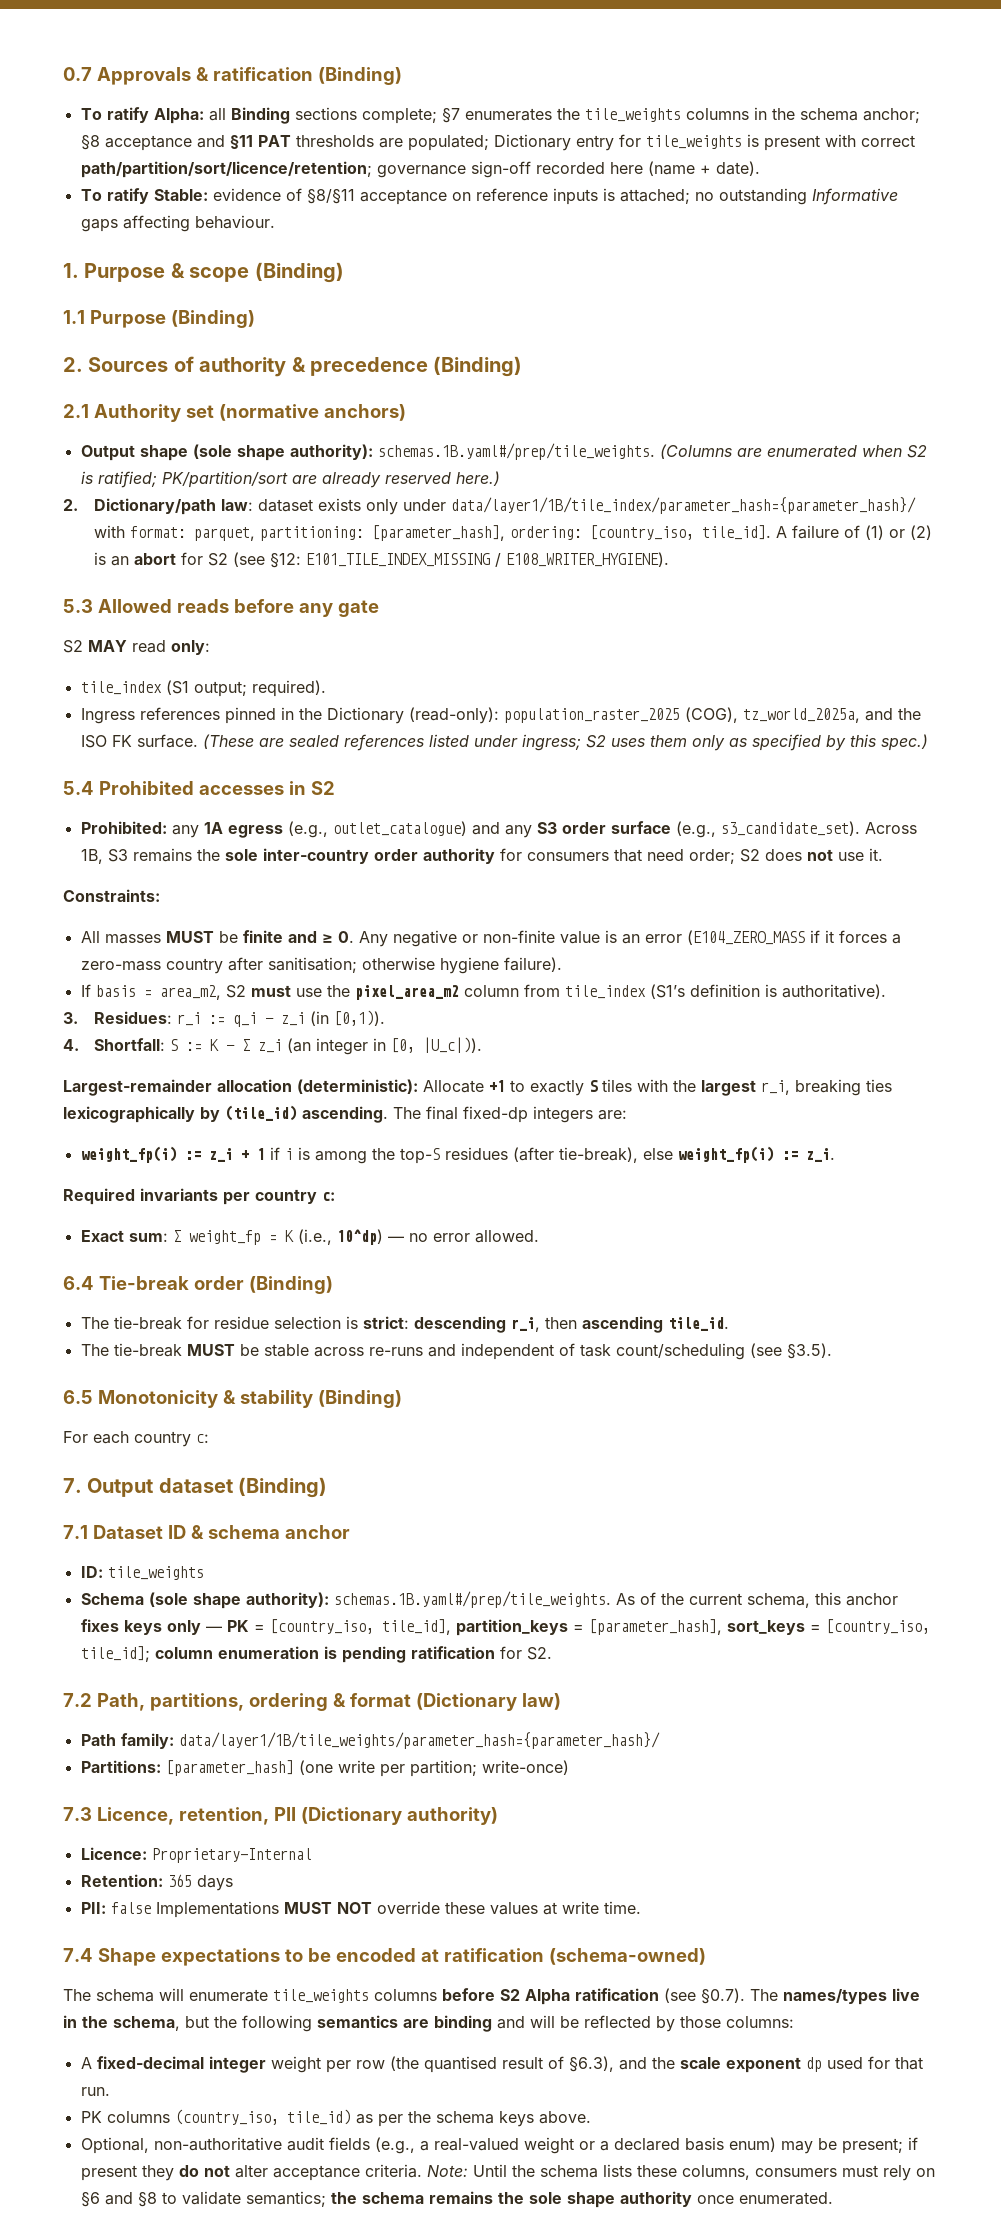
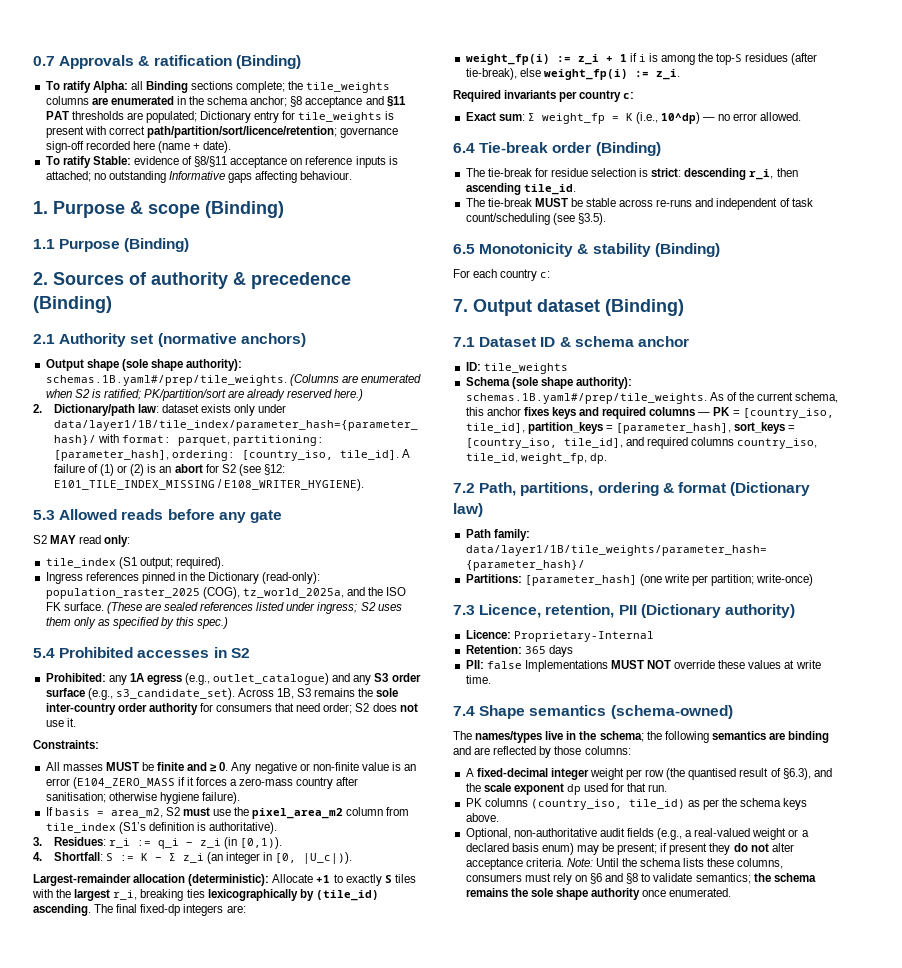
- To ratify Alpha: all Binding sections complete; §7 enumerates the tile_weights columns in the schema anchor; §8 acceptance and §11 PAT thresholds are populated; Dictionary entry for tile_weights is present with correct path/partition/sort/licence/retention; governance sign-off recorded here (name + date).
+ To ratify Alpha: all Binding sections complete; the tile_weights columns are enumerated in the schema anchor; §8 acceptance and §11 PAT thresholds are populated; Dictionary entry for tile_weights is present with correct path/partition/sort/licence/retention; governance sign-off recorded here (name + date).
- Schema (sole shape authority): schemas.1B.yaml#/prep/tile_weights. As of the current schema, this anchor fixes keys only — PK = [country_iso, tile_id], partition_keys = [parameter_hash], sort_keys = [country_iso, tile_id]; column enumeration is pending ratification for S2.
+ Schema (sole shape authority): schemas.1B.yaml#/prep/tile_weights. As of the current schema, this anchor fixes keys and required columns — PK = [country_iso, tile_id], partition_keys = [parameter_hash], sort_keys = [country_iso, tile_id], and required columns country_iso, tile_id, weight_fp, dp.
- 7.4 Shape expectations to be encoded at ratification (schema-owned)
- The schema will enumerate tile_weights columns before S2 Alpha ratification (see §0.7). The names/types live in the schema, but the following semantics are binding and will be reflected by those columns:
+ 7.4 Shape semantics (schema-owned)
+ The names/types live in the schema; the following semantics are binding and are reflected by those columns:

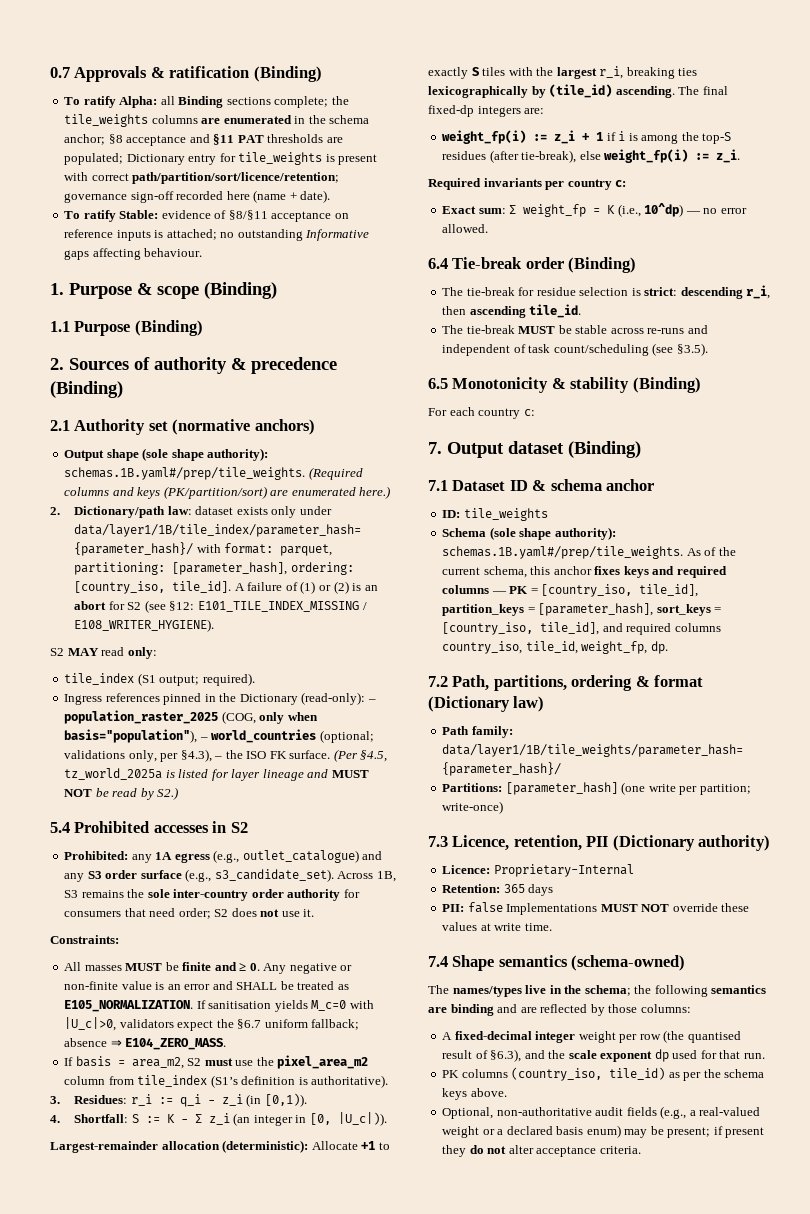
- Output shape (sole shape authority): schemas.1B.yaml#/prep/tile_weights. (Columns are enumerated when S2 is ratified; PK/partition/sort are already reserved here.)
+ Output shape (sole shape authority): schemas.1B.yaml#/prep/tile_weights. (Required columns and keys (PK/partition/sort) are enumerated here.)
- 5.3 Allowed reads before any gate
- Ingress references pinned in the Dictionary (read-only): population_raster_2025 (COG), tz_world_2025a, and the ISO FK surface. (These are sealed references listed under ingress; S2 uses them only as specified by this spec.)
+ Ingress references pinned in the Dictionary (read-only): – population_raster_2025 (COG, only when basis="population"), – world_countries (optional; validations only, per §4.3), – the ISO FK surface. (Per §4.5, tz_world_2025a is listed for layer lineage and MUST NOT be read by S2.)
- All masses MUST be finite and ≥ 0. Any negative or non-finite value is an error (E104_ZERO_MASS if it forces a zero-mass country after sanitisation; otherwise hygiene failure).
+ All masses MUST be finite and ≥ 0. Any negative or non-finite value is an error and SHALL be treated as E105_NORMALIZATION. If sanitisation yields M_c=0 with |U_c|>0, validators expect the §6.7 uniform fallback; absence ⇒ E104_ZERO_MASS.
- Note: Until the schema lists these columns, consumers must rely on §6 and §8 to validate semantics; the schema remains the sole shape authority once enumerated.

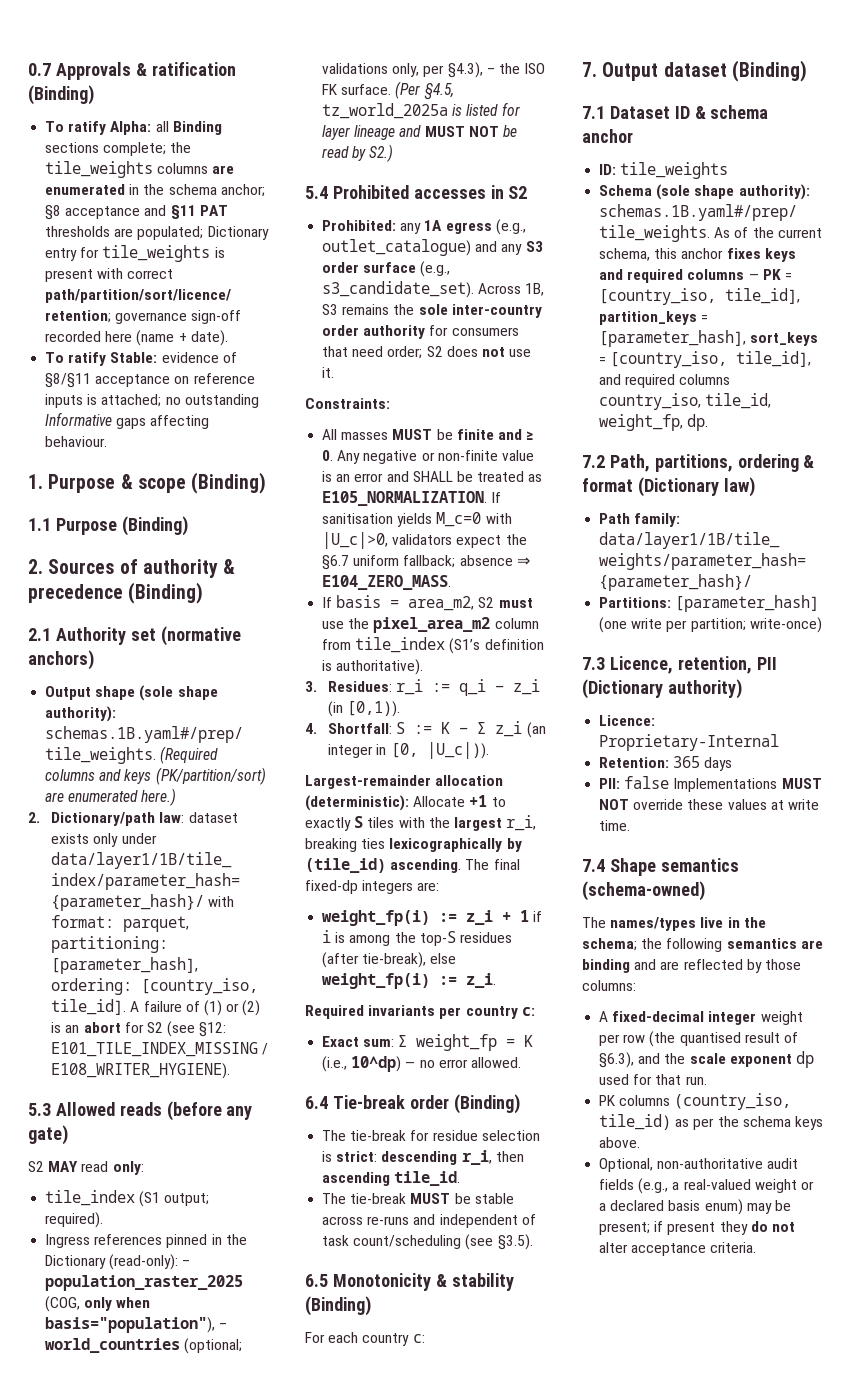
+ 5.3 Allowed reads (before any gate)

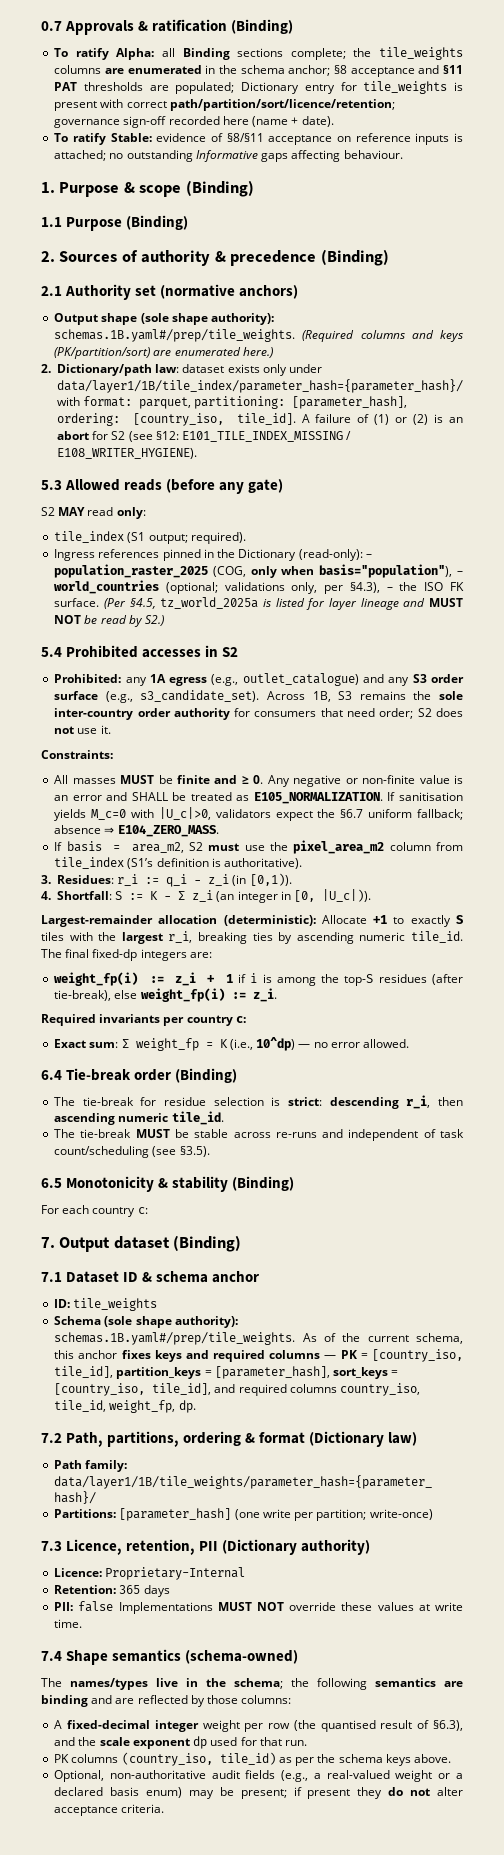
- Largest-remainder allocation (deterministic): Allocate +1 to exactly S tiles with the largest r_i, breaking ties lexicographically by (tile_id) ascending.
+ Largest-remainder allocation (deterministic): Allocate +1 to exactly S tiles with the largest r_i, breaking ties by ascending numeric tile_id.
- The tie-break for residue selection is strict: descending r_i, then ascending tile_id.
+ The tie-break for residue selection is strict: descending r_i, then ascending numeric tile_id.

